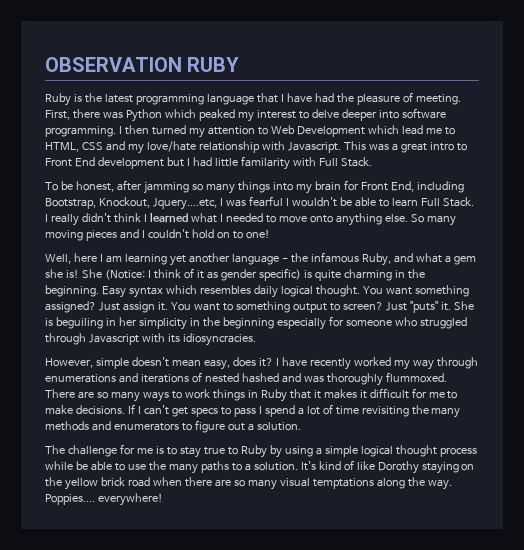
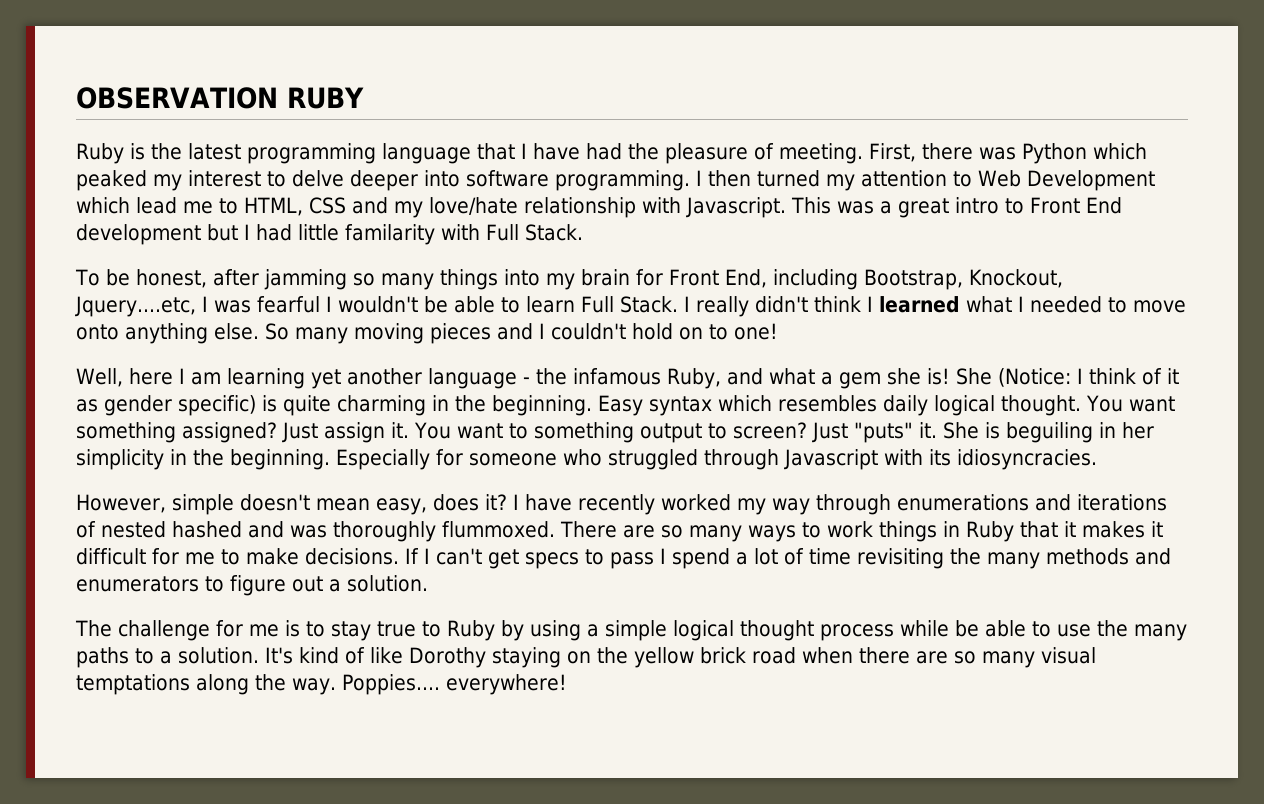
- She is beguiling in her simplicity in the beginning especially for someone who struggled through Javascript with its idiosyncracies.
+ She is beguiling in her simplicity in the beginning. Especially for someone who struggled through Javascript with its idiosyncracies.

